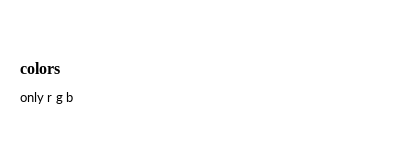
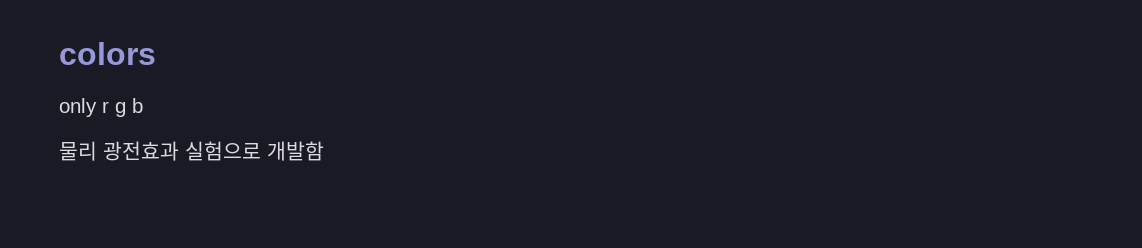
+ 물리 광전효과 실험으로 개발함

